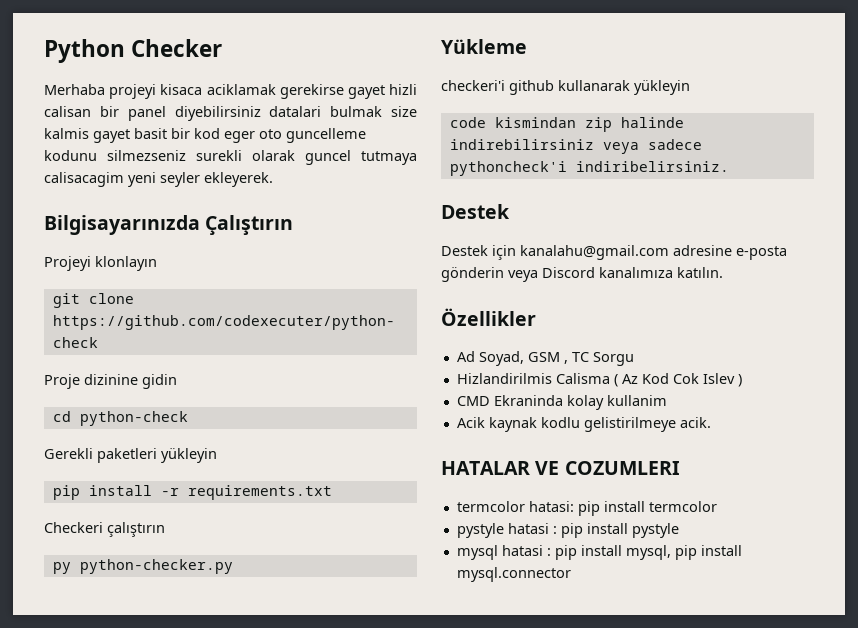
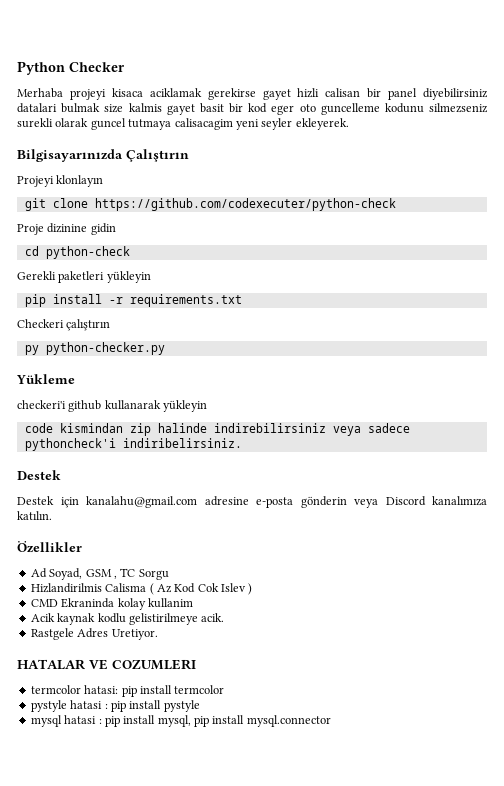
+ Rastgele Adres Uretiyor.

